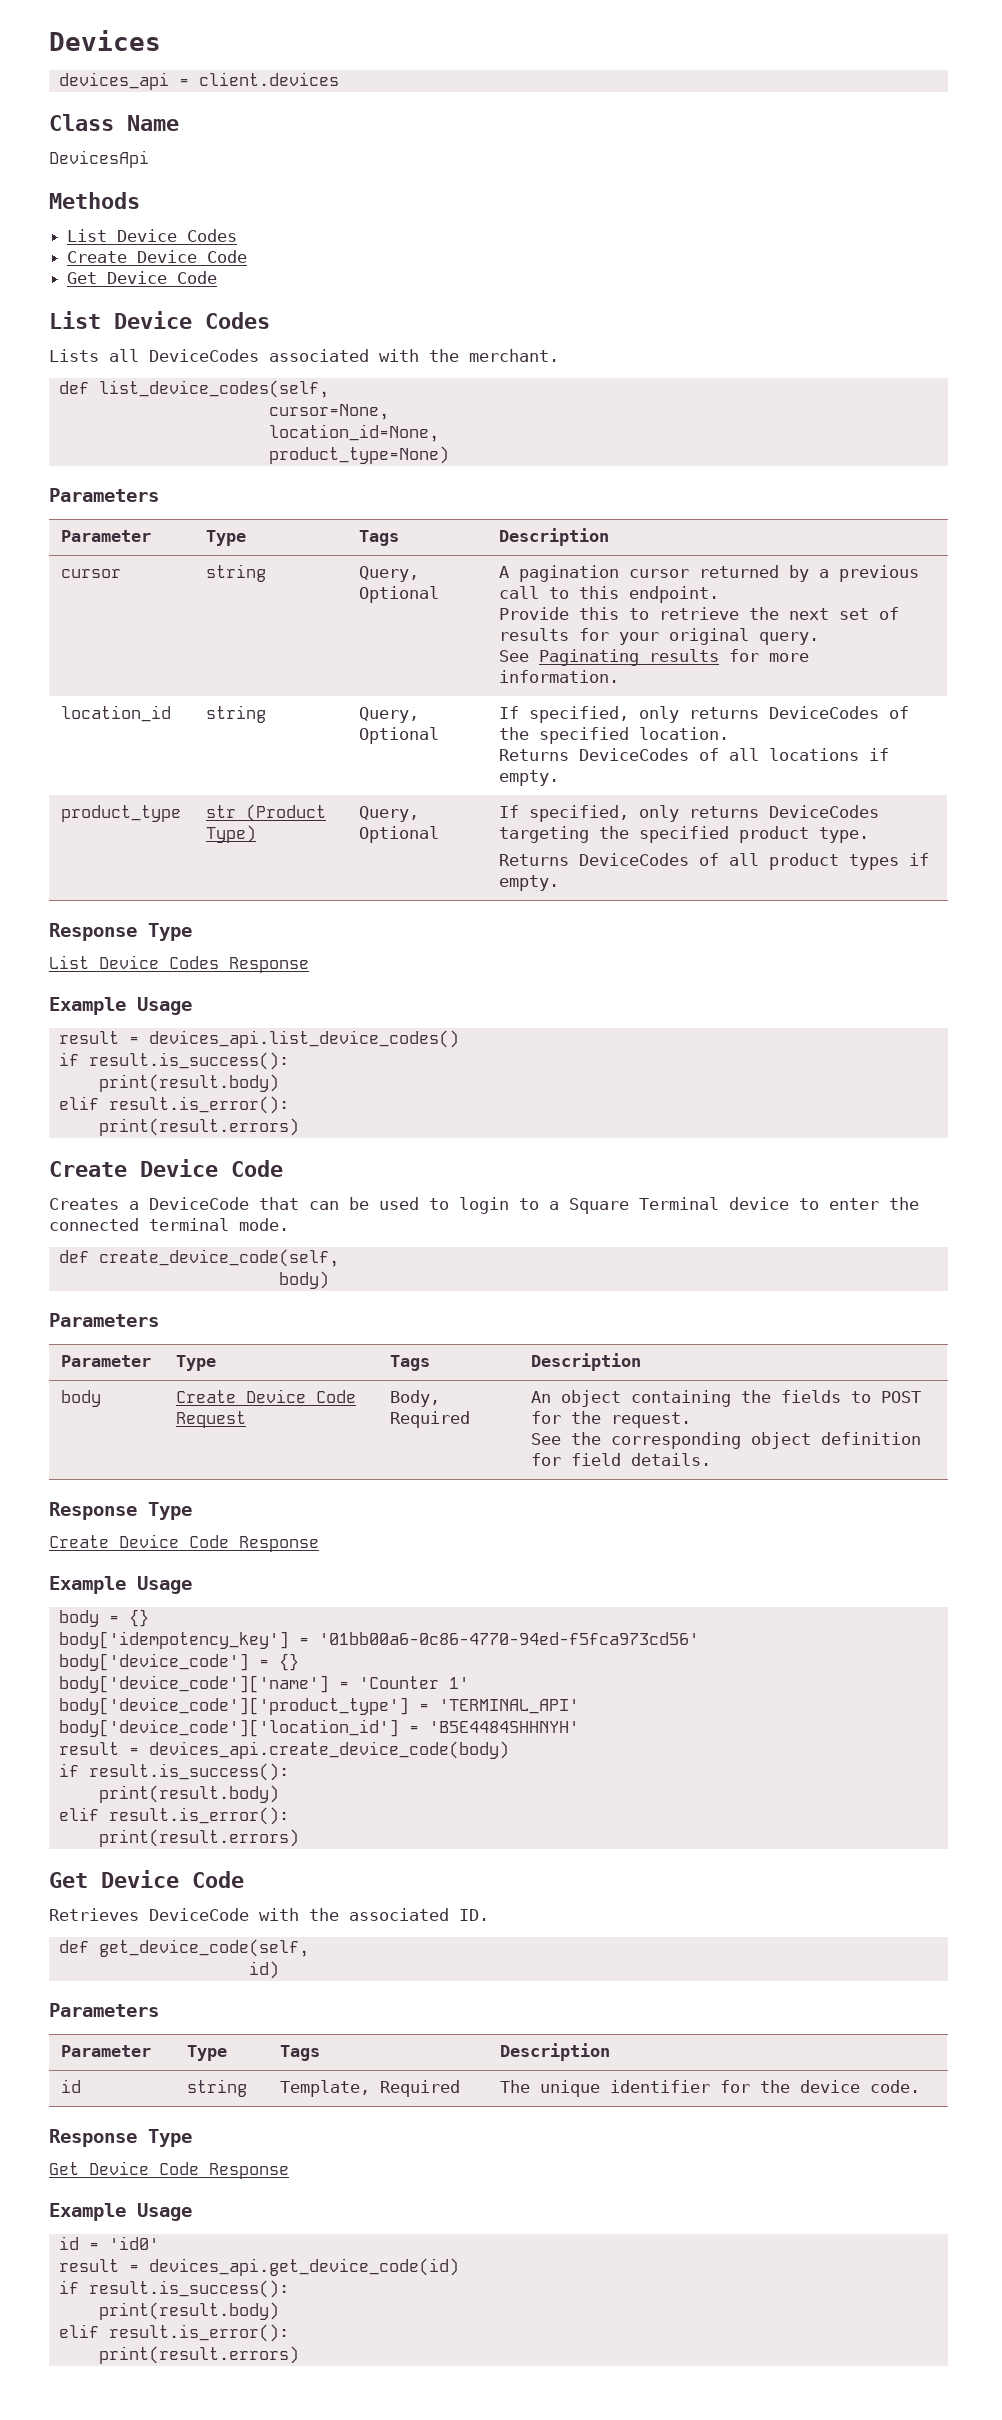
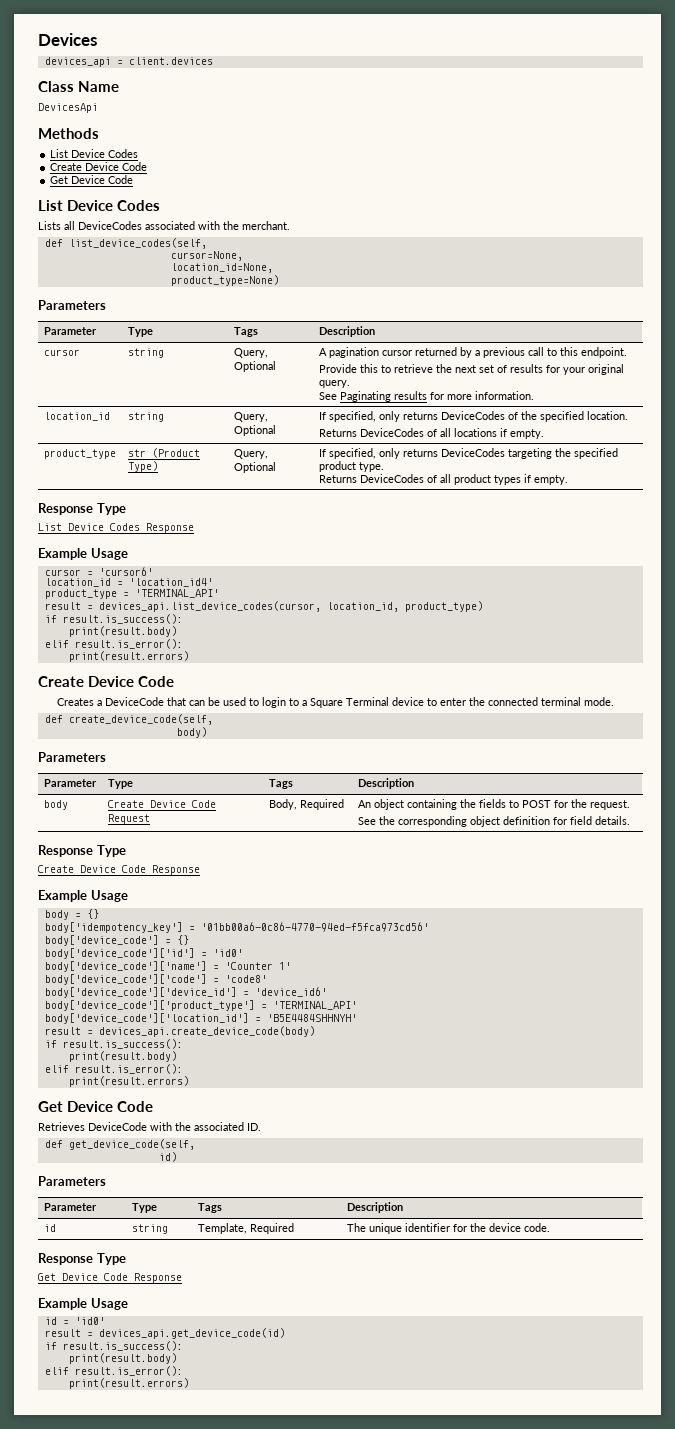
- result = devices_api.list_device_codes()
+ cursor = 'cursor6'
+ location_id = 'location_id4'
+ product_type = 'TERMINAL_API'
+ result = devices_api.list_device_codes(cursor, location_id, product_type)
+ body['device_code']['id'] = 'id0'
+ body['device_code']['code'] = 'code8'
+ body['device_code']['device_id'] = 'device_id6'

